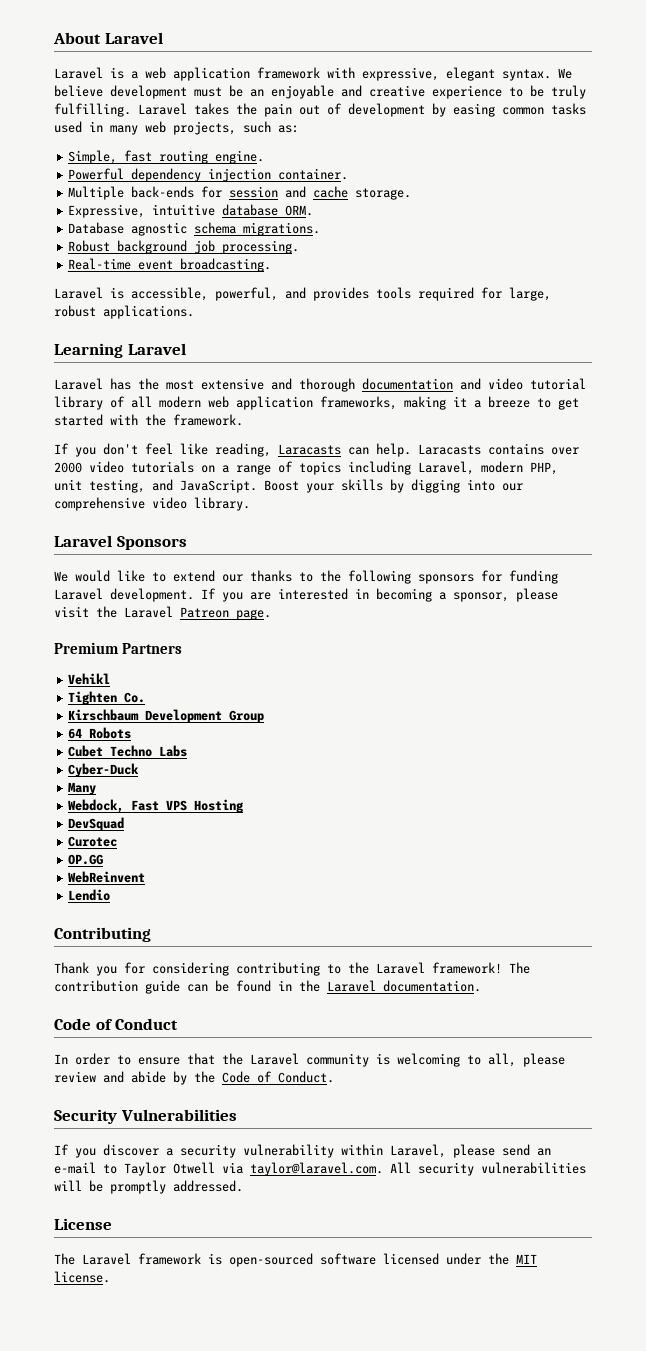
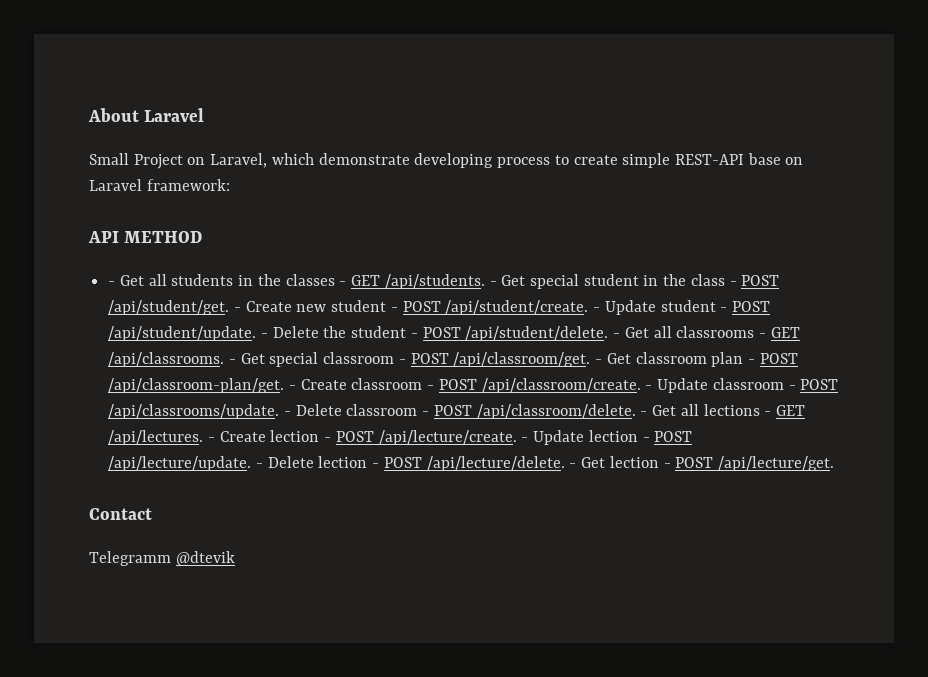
- Laravel is a web application framework with expressive, elegant syntax. We believe development must be an enjoyable and creative experience to be truly fulfilling. Laravel takes the pain out of development by easing common tasks used in many web projects, such as:
- Simple, fast routing engine.
- Powerful dependency injection container.
- Multiple back-ends for session and cache storage.
- Expressive, intuitive database ORM.
- Database agnostic schema migrations.
- Robust background job processing.
- Real-time event broadcasting.
- Laravel is accessible, powerful, and provides tools required for large, robust applications.
- Learning Laravel
- Laravel has the most extensive and thorough documentation and video tutorial library of all modern web application frameworks, making it a breeze to get started with the framework.
- If you don't feel like reading, Laracasts can help. Laracasts contains over 2000 video tutorials on a range of topics including Laravel, modern PHP, unit testing, and JavaScript. Boost your skills by digging into our comprehensive video library.
- Laravel Sponsors
- We would like to extend our thanks to the following sponsors for funding Laravel development. If you are interested in becoming a sponsor, please visit the Laravel Patreon page.
- Premium Partners
- Vehikl
- Tighten Co.
- Kirschbaum Development Group
- 64 Robots
- Cubet Techno Labs
- Cyber-Duck
- Many
- Webdock, Fast VPS Hosting
- DevSquad
- Curotec
- OP.GG
- WebReinvent
- Lendio
- Contributing
- Thank you for considering contributing to the Laravel framework! The contribution guide can be found in the Laravel documentation.
- Code of Conduct
- In order to ensure that the Laravel community is welcoming to all, please review and abide by the Code of Conduct.
- Security Vulnerabilities
- If you discover a security vulnerability within Laravel, please send an e-mail to Taylor Otwell via taylor@laravel.com. All security vulnerabilities will be promptly addressed.
- License
- The Laravel framework is open-sourced software licensed under the MIT license.
+ Small Project on Laravel, which demonstrate developing process to create simple REST-API base on Laravel framework:
+ API METHOD
+ - Get all students in the classes - GET /api/students. - Get special student in the class - POST /api/student/get. - Create new student - POST /api/student/create. - Update student - POST /api/student/update. - Delete the student - POST /api/student/delete. - Get all classrooms - GET /api/classrooms. - Get special classroom - POST /api/classroom/get. - Get classroom plan - POST /api/classroom-plan/get. - Create classroom - POST /api/classroom/create. - Update classroom - POST /api/classrooms/update. - Delete classroom - POST /api/classroom/delete. - Get all lections - GET /api/lectures. - Create lection - POST /api/lecture/create. - Update lection - POST /api/lecture/update. - Delete lection - POST /api/lecture/delete. - Get lection - POST /api/lecture/get.
+ Contact
+ Telegramm @dtevik

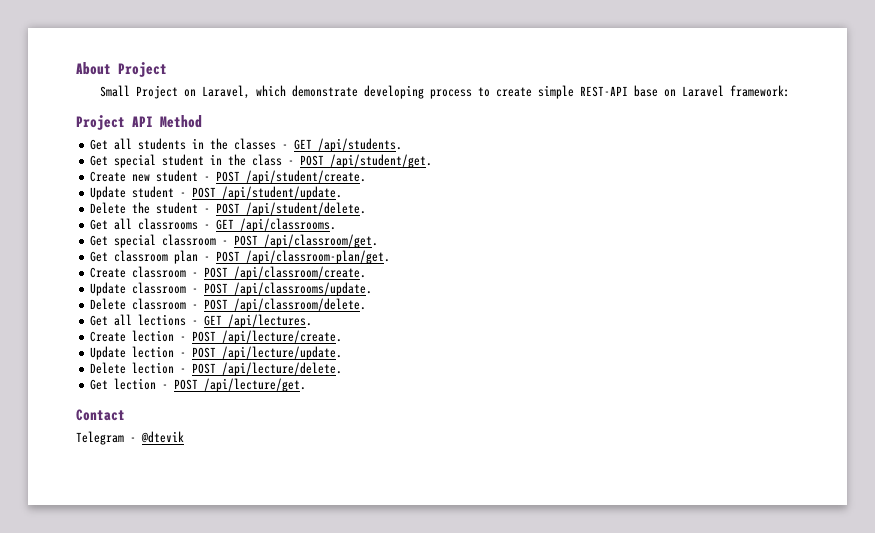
- About Laravel
+ About Project
- API METHOD
- - Get all students in the classes - GET /api/students. - Get special student in the class - POST /api/student/get. - Create new student - POST /api/student/create. - Update student - POST /api/student/update. - Delete the student - POST /api/student/delete. - Get all classrooms - GET /api/classrooms. - Get special classroom - POST /api/classroom/get. - Get classroom plan - POST /api/classroom-plan/get. - Create classroom - POST /api/classroom/create. - Update classroom - POST /api/classrooms/update. - Delete classroom - POST /api/classroom/delete. - Get all lections - GET /api/lectures. - Create lection - POST /api/lecture/create. - Update lection - POST /api/lecture/update. - Delete lection - POST /api/lecture/delete. - Get lection - POST /api/lecture/get.
+ Project API Method
+ Get all students in the classes - GET /api/students.
+ Get special student in the class - POST /api/student/get.
+ Create new student - POST /api/student/create.
+ Update student - POST /api/student/update.
+ Delete the student - POST /api/student/delete.
+ Get all classrooms - GET /api/classrooms.
+ Get special classroom - POST /api/classroom/get.
+ Get classroom plan - POST /api/classroom-plan/get.
+ Create classroom - POST /api/classroom/create.
+ Update classroom - POST /api/classrooms/update.
+ Delete classroom - POST /api/classroom/delete.
+ Get all lections - GET /api/lectures.
+ Create lection - POST /api/lecture/create.
+ Update lection - POST /api/lecture/update.
+ Delete lection - POST /api/lecture/delete.
+ Get lection - POST /api/lecture/get.
- Telegramm @dtevik
+ Telegram - @dtevik

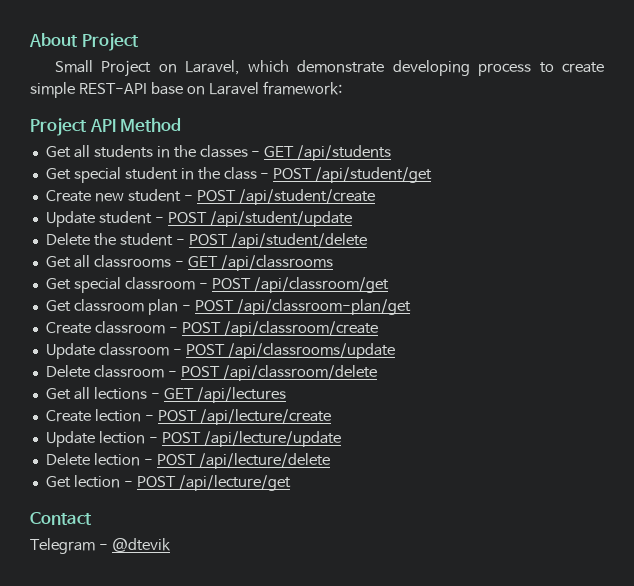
- Get all students in the classes - GET /api/students.
+ Get all students in the classes - GET /api/students
- Get special student in the class - POST /api/student/get.
+ Get special student in the class - POST /api/student/get
- Create new student - POST /api/student/create.
+ Create new student - POST /api/student/create
- Update student - POST /api/student/update.
+ Update student - POST /api/student/update
- Delete the student - POST /api/student/delete.
+ Delete the student - POST /api/student/delete
- Get all classrooms - GET /api/classrooms.
+ Get all classrooms - GET /api/classrooms
- Get special classroom - POST /api/classroom/get.
+ Get special classroom - POST /api/classroom/get
- Get classroom plan - POST /api/classroom-plan/get.
+ Get classroom plan - POST /api/classroom-plan/get
- Create classroom - POST /api/classroom/create.
+ Create classroom - POST /api/classroom/create
- Update classroom - POST /api/classrooms/update.
+ Update classroom - POST /api/classrooms/update
- Delete classroom - POST /api/classroom/delete.
+ Delete classroom - POST /api/classroom/delete
- Get all lections - GET /api/lectures.
+ Get all lections - GET /api/lectures
- Create lection - POST /api/lecture/create.
+ Create lection - POST /api/lecture/create
- Update lection - POST /api/lecture/update.
+ Update lection - POST /api/lecture/update
- Delete lection - POST /api/lecture/delete.
+ Delete lection - POST /api/lecture/delete
- Get lection - POST /api/lecture/get.
+ Get lection - POST /api/lecture/get

